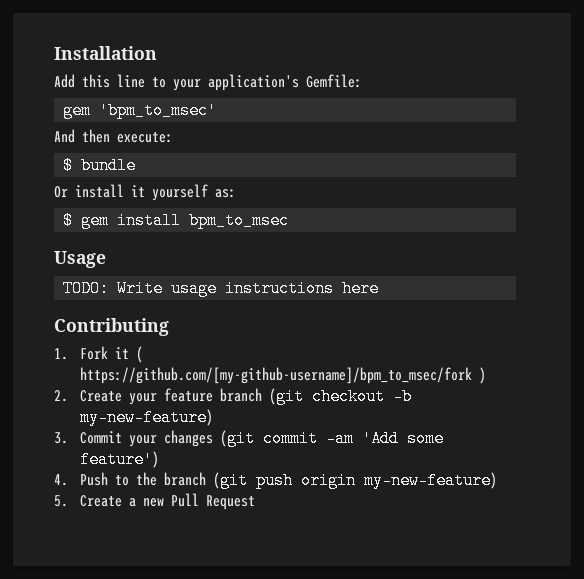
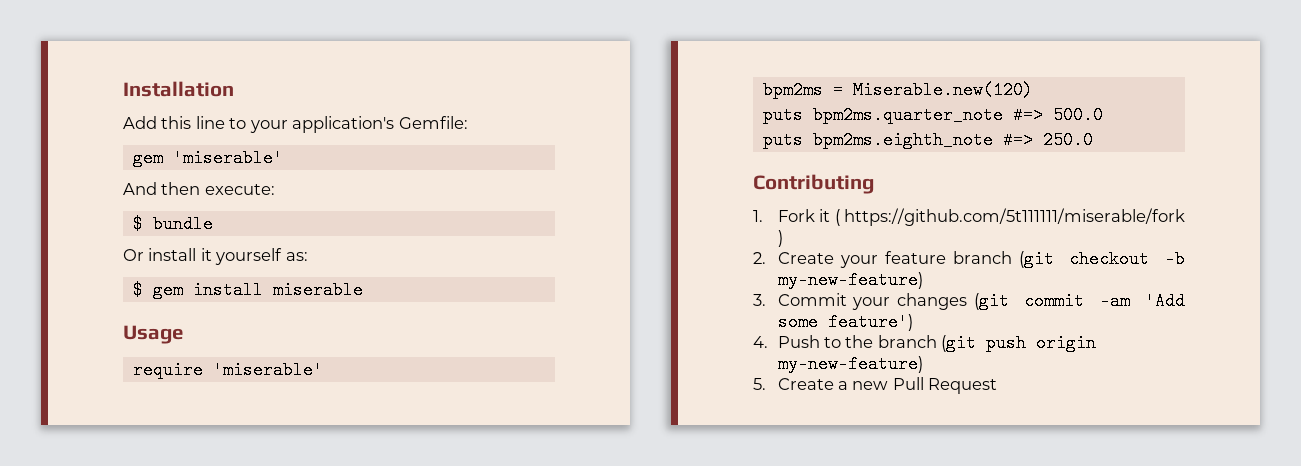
- gem 'bpm_to_msec'
+ gem 'miserable'
- $ gem install bpm_to_msec
+ $ gem install miserable
- TODO: Write usage instructions here
+ require 'miserable'
+ bpm2ms = Miserable.new(120)
+ puts bpm2ms.quarter_note #=> 500.0
+ puts bpm2ms.eighth_note #=> 250.0
- 1. Fork it ( https://github.com/[my-github-username]/bpm_to_msec/fork )
+ 1. Fork it ( https://github.com/5t111111/miserable/fork )

